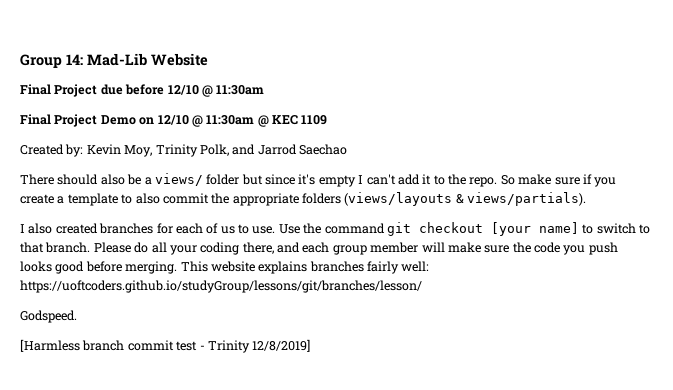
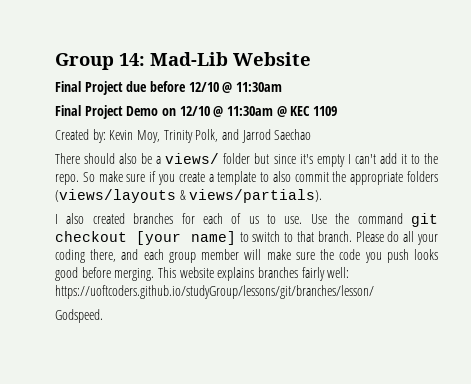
- [Harmless branch commit test - Trinity 12/8/2019]

